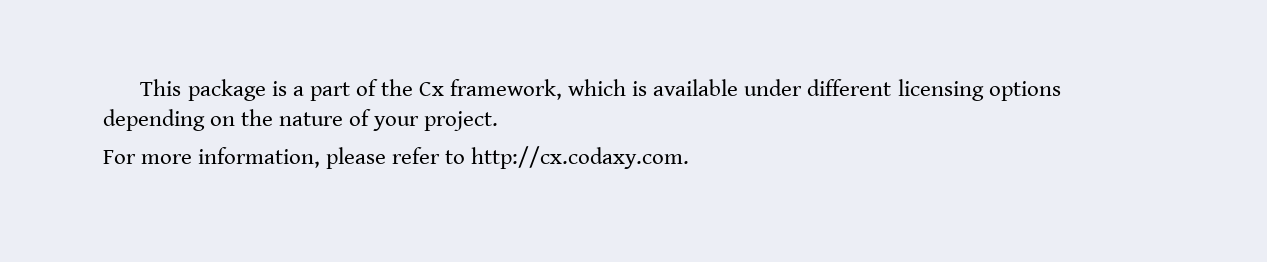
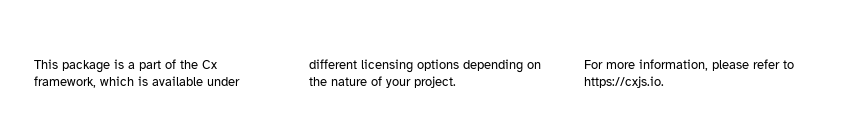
- For more information, please refer to http://cx.codaxy.com.
+ For more information, please refer to https://cxjs.io.

